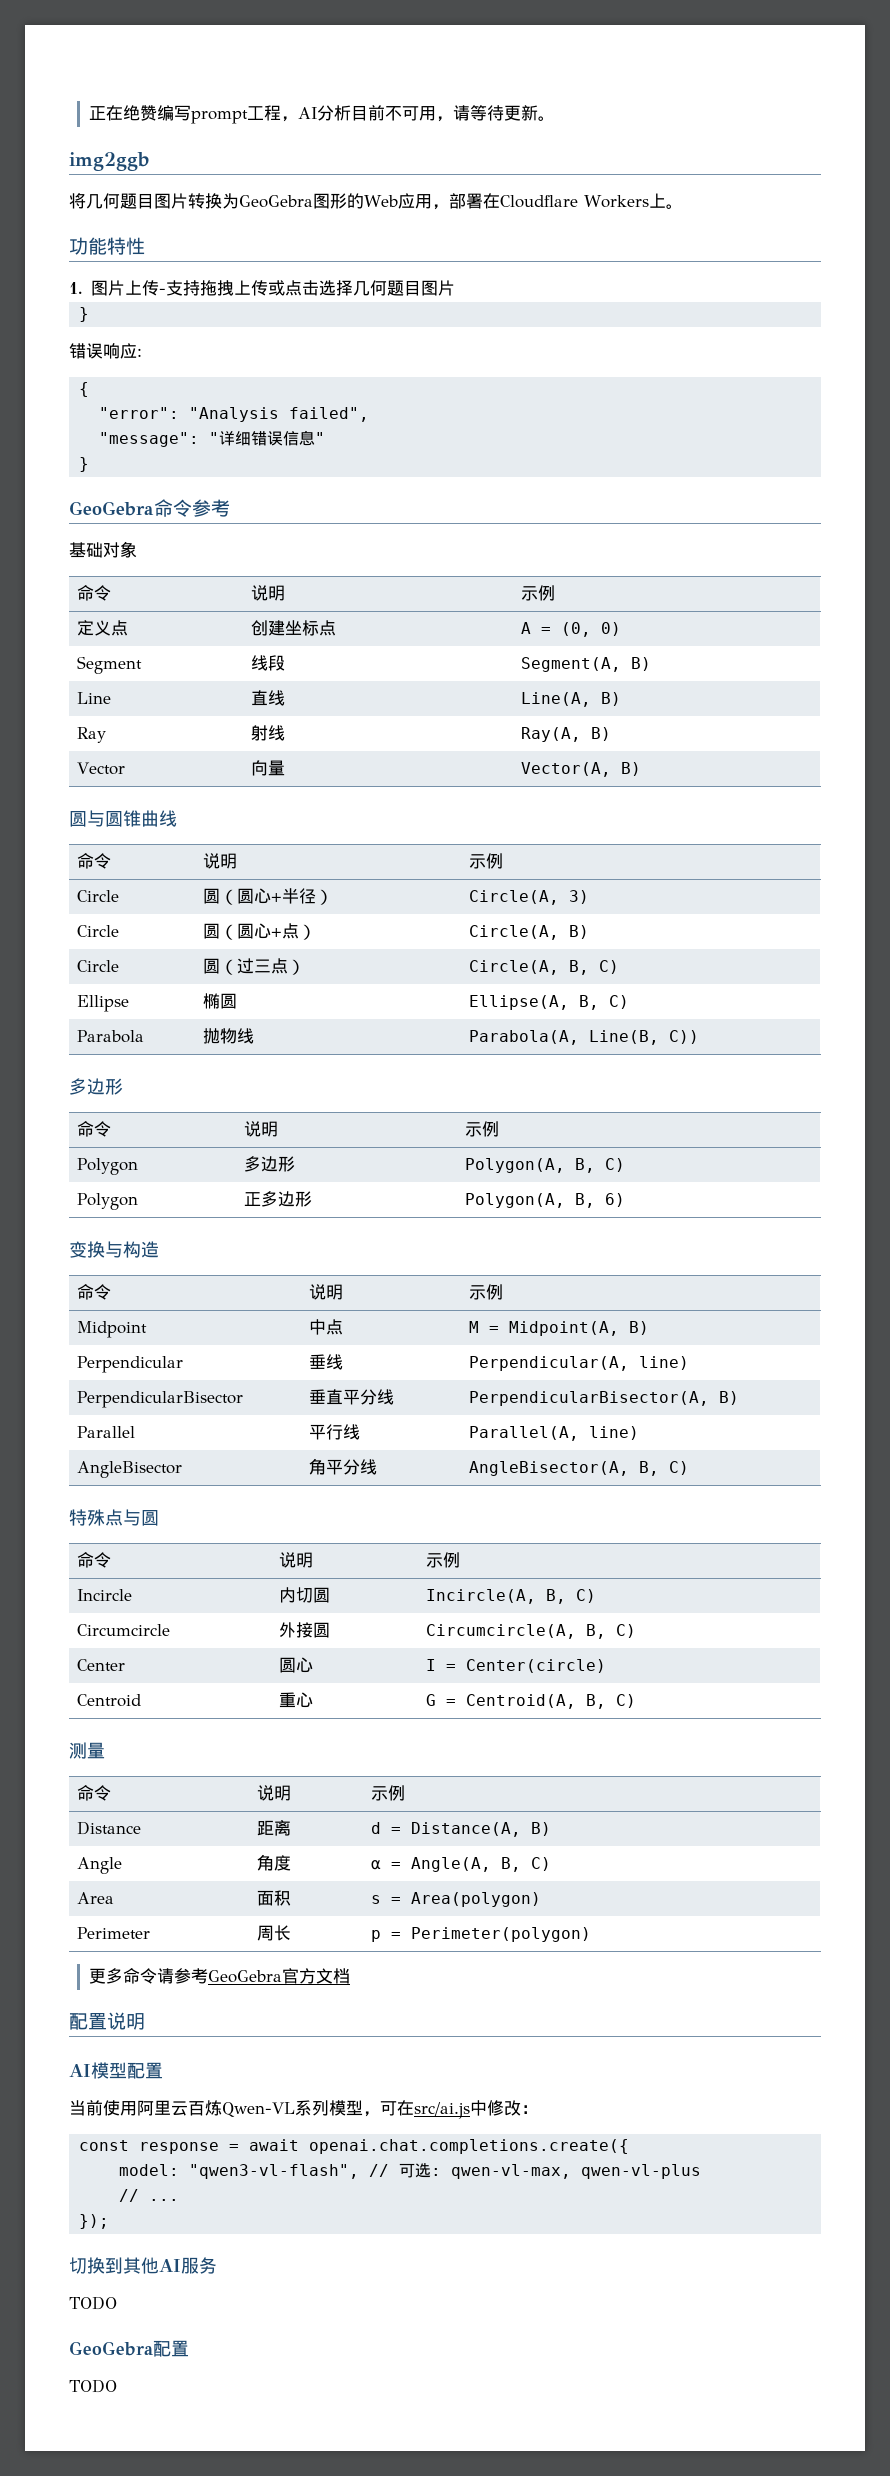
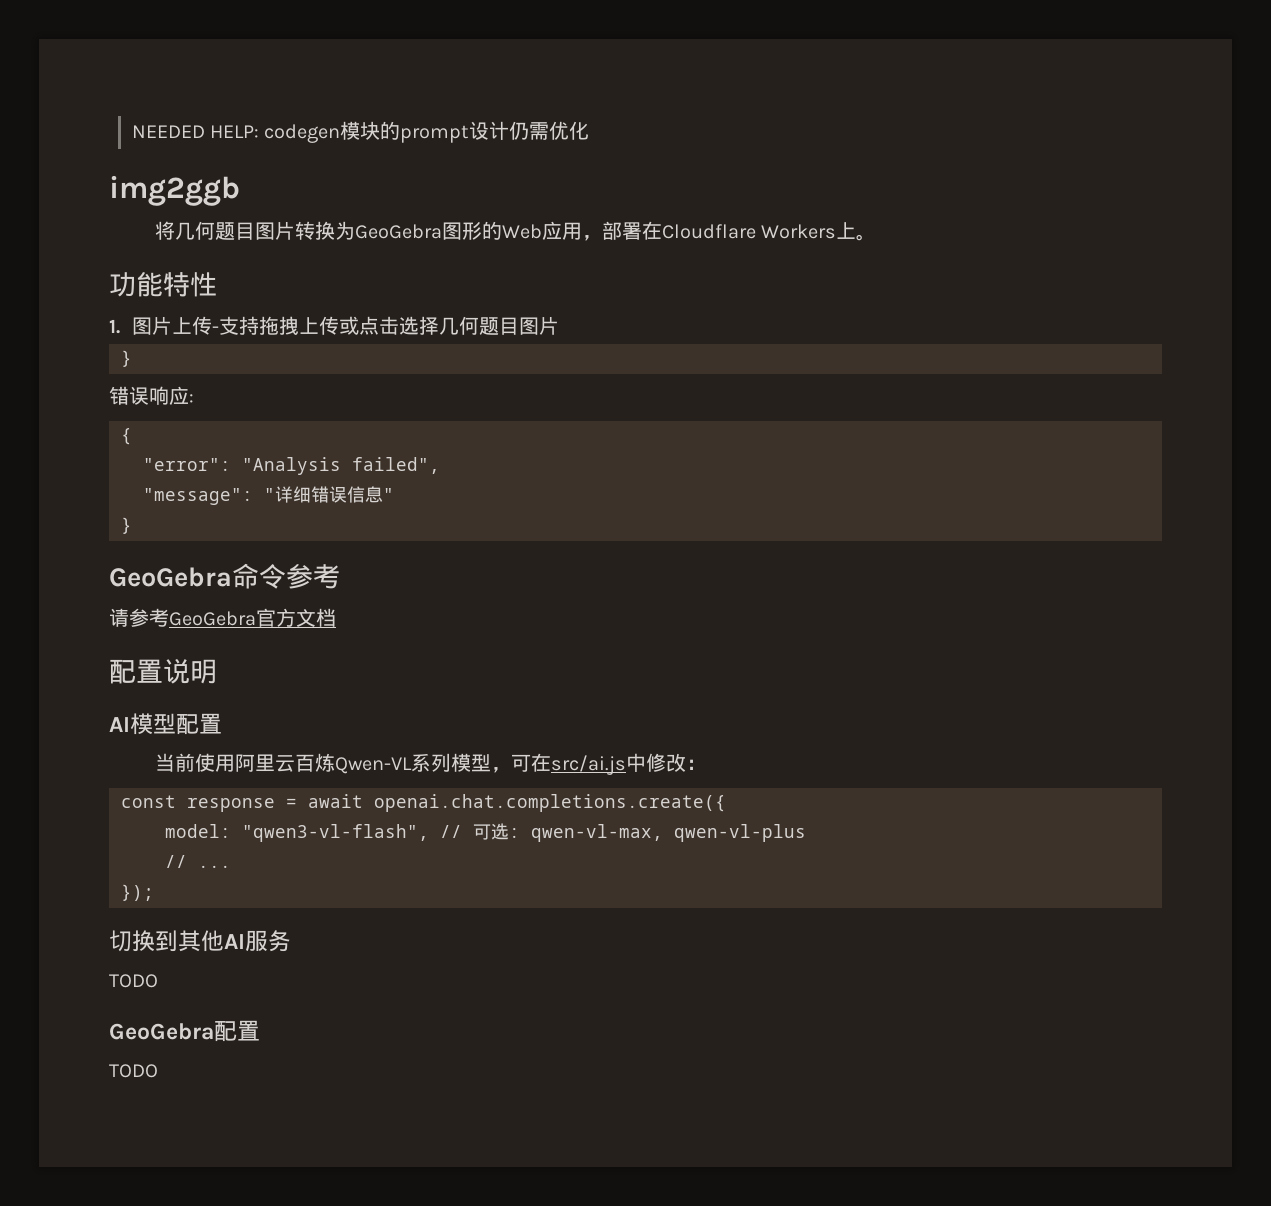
- 正在绝赞编写prompt工程，AI分析目前不可用，请等待更新。
+ NEEDED HELP: codegen模块的prompt设计仍需优化
- 基础对象
- 命令 | 说明 | 示例
- 定义点 | 创建坐标点 | A = (0, 0)
- Segment | 线段 | Segment(A, B)
- Line | 直线 | Line(A, B)
- Ray | 射线 | Ray(A, B)
- Vector | 向量 | Vector(A, B)
- 圆与圆锥曲线
- 命令 | 说明 | 示例
- Circle | 圆（圆心+半径） | Circle(A, 3)
- Circle | 圆（圆心+点） | Circle(A, B)
- Circle | 圆（过三点） | Circle(A, B, C)
- Ellipse | 椭圆 | Ellipse(A, B, C)
- Parabola | 抛物线 | Parabola(A, Line(B, C))
- 多边形
- 命令 | 说明 | 示例
- Polygon | 多边形 | Polygon(A, B, C)
- Polygon | 正多边形 | Polygon(A, B, 6)
- 变换与构造
- 命令 | 说明 | 示例
- Midpoint | 中点 | M = Midpoint(A, B)
- Perpendicular | 垂线 | Perpendicular(A, line)
- PerpendicularBisector | 垂直平分线 | PerpendicularBisector(A, B)
- Parallel | 平行线 | Parallel(A, line)
- AngleBisector | 角平分线 | AngleBisector(A, B, C)
- 特殊点与圆
- 命令 | 说明 | 示例
- Incircle | 内切圆 | Incircle(A, B, C)
- Circumcircle | 外接圆 | Circumcircle(A, B, C)
- Center | 圆心 | I = Center(circle)
- Centroid | 重心 | G = Centroid(A, B, C)
- 测量
- 命令 | 说明 | 示例
- Distance | 距离 | d = Distance(A, B)
- Angle | 角度 | α = Angle(A, B, C)
- Area | 面积 | s = Area(polygon)
- Perimeter | 周长 | p = Perimeter(polygon)
- 更多命令请参考GeoGebra官方文档
+ 请参考GeoGebra官方文档

